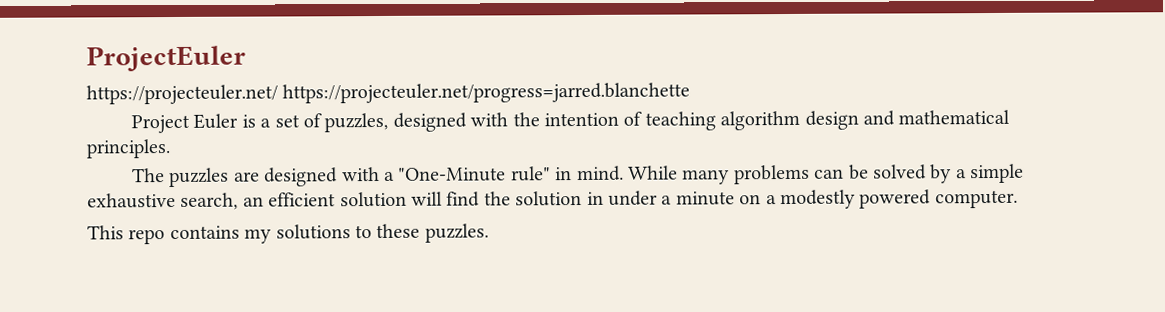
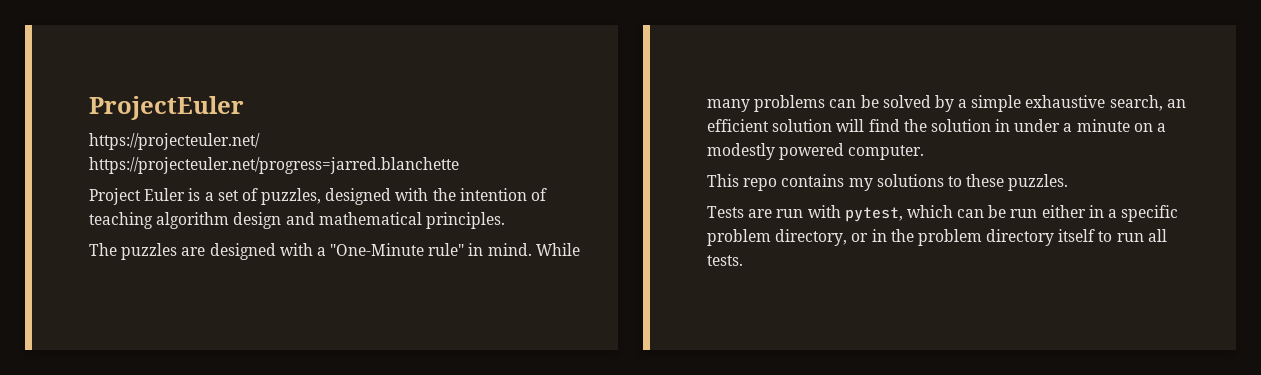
+ Tests are run with pytest, which can be run either in a specific problem directory, or in the problem directory itself to run all tests.

